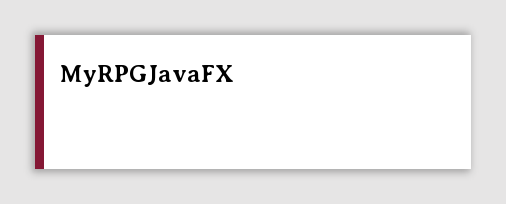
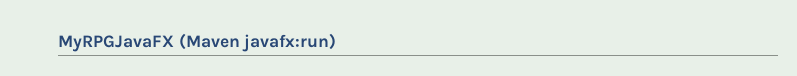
- MyRPGJavaFX
+ MyRPGJavaFX (Maven javafx:run)

